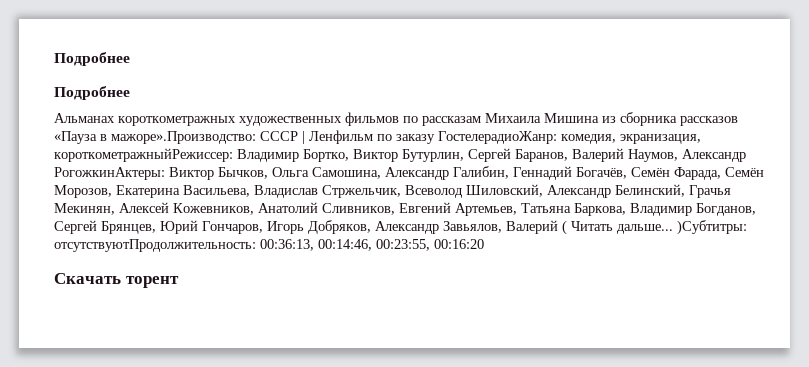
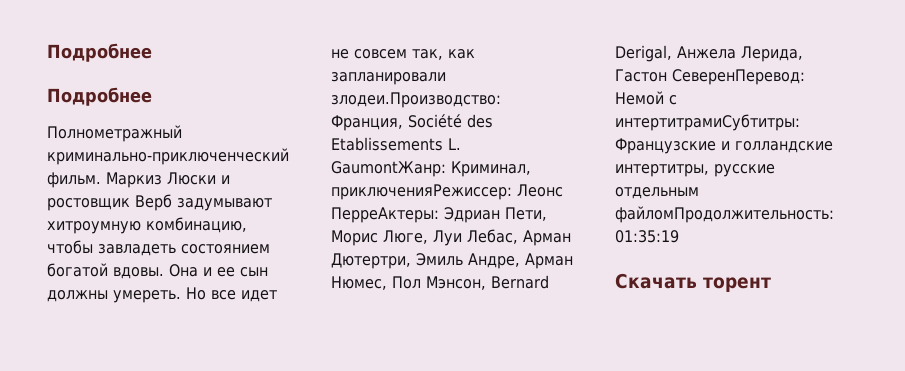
- Альманах короткометражных художественных фильмов по рассказам Михаила Мишина из сборника рассказов «Пауза в мажоре».Производство: СССР | Ленфильм по заказу ГостелерадиоЖанр: комедия, экранизация, короткометражныйРежиссер: Владимир Бортко, Виктор Бутурлин, Сергей Баранов, Валерий Наумов, Александр РогожкинАктеры: Виктор Бычков, Ольга Самошина, Александр Галибин, Геннадий Богачёв, Семён Фарада, Семён Морозов, Екатерина Васильева, Владислав Стржельчик, Всеволод Шиловский, Александр Белинский, Грачья Мекинян, Алексей Кожевников, Анатолий Сливников, Евгений Артемьев, Татьяна Баркова, Владимир Богданов, Сергей Брянцев, Юрий Гончаров, Игорь Добряков, Александр Завьялов, Валерий ( Читать дальше... )Субтитры: отсутствуютПродолжительность: 00:36:13, 00:14:46, 00:23:55, 00:16:20
+ Полнометражный криминально-приключенческий фильм. Маркиз Люски и ростовщик Верб задумывают хитроумную комбинацию, чтобы завладеть состоянием богатой вдовы. Она и ее сын должны умереть. Но все идет не совсем так, как запланировали злодеи.Производство: Франция, Société des Etablissements L. GaumontЖанр: Криминал, приключенияРежиссер: Леонс ПерреАктеры: Эдриан Пети, Морис Люге, Луи Лебас, Арман Дютертри, Эмиль Андре, Арман Нюмес, Пол Мэнсон, Bernard Derigal, Анжела Лерида, Гастон СеверенПеревод: Немой с интертитрамиСубтитры: Французские и голландские интертитры, русские отдельным файломПродолжительность: 01:35:19

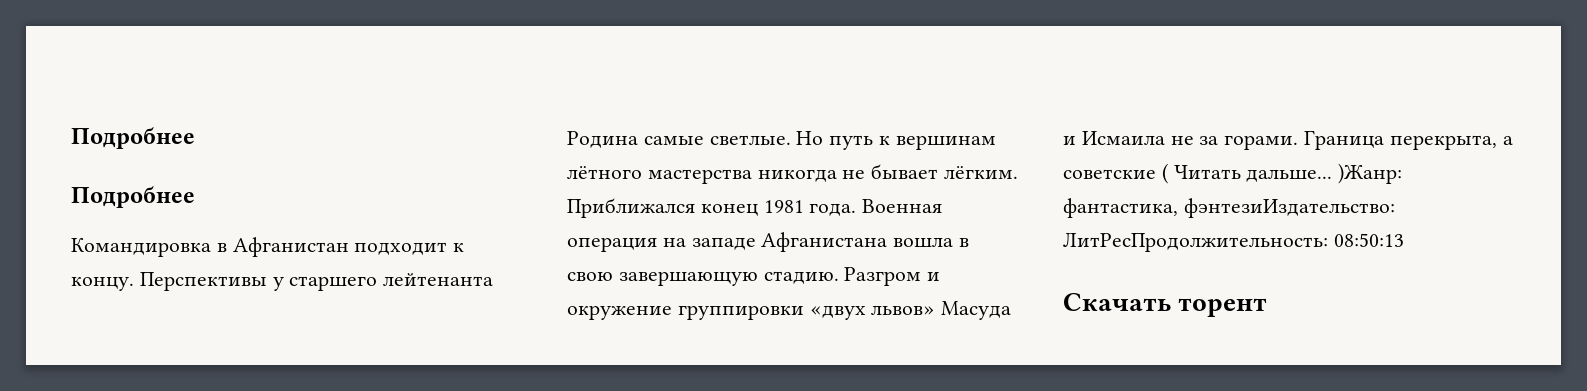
- Полнометражный криминально-приключенческий фильм. Маркиз Люски и ростовщик Верб задумывают хитроумную комбинацию, чтобы завладеть состоянием богатой вдовы. Она и ее сын должны умереть. Но все идет не совсем так, как запланировали злодеи.Производство: Франция, Société des Etablissements L. GaumontЖанр: Криминал, приключенияРежиссер: Леонс ПерреАктеры: Эдриан Пети, Морис Люге, Луи Лебас, Арман Дютертри, Эмиль Андре, Арман Нюмес, Пол Мэнсон, Bernard Derigal, Анжела Лерида, Гастон СеверенПеревод: Немой с интертитрамиСубтитры: Французские и голландские интертитры, русские отдельным файломПродолжительность: 01:35:19
+ Командировка в Афганистан подходит к концу. Перспективы у старшего лейтенанта Родина самые светлые. Но путь к вершинам лётного мастерства никогда не бывает лёгким. Приближался конец 1981 года. Военная операция на западе Афганистана вошла в свою завершающую стадию. Разгром и окружение группировки «двух львов» Масуда и Исмаила не за горами. Граница перекрыта, а советские ( Читать дальше... )Жанр: фантастика, фэнтезиИздательство: ЛитРесПродолжительность: 08:50:13

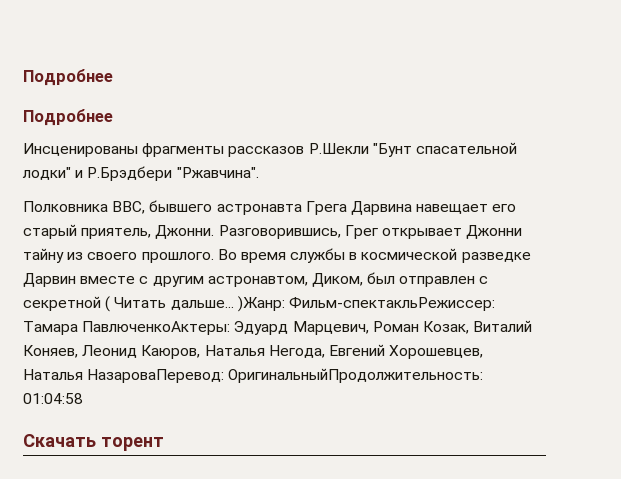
- Командировка в Афганистан подходит к концу. Перспективы у старшего лейтенанта Родина самые светлые. Но путь к вершинам лётного мастерства никогда не бывает лёгким. Приближался конец 1981 года. Военная операция на западе Афганистана вошла в свою завершающую стадию. Разгром и окружение группировки «двух львов» Масуда и Исмаила не за горами. Граница перекрыта, а советские ( Читать дальше... )Жанр: фантастика, фэнтезиИздательство: ЛитРесПродолжительность: 08:50:13
+ Инсценированы фрагменты рассказов Р.Шекли "Бунт спасательной лодки" и Р.Брэдбери "Ржавчина".
+ Полковника ВВС, бывшего астронавта Грега Дарвина навещает его старый приятель, Джонни. Разговорившись, Грег открывает Джонни тайну из своего прошлого. Во время службы в космической разведке Дарвин вместе с другим астронавтом, Диком, был отправлен с секретной ( Читать дальше... )Жанр: Фильм-спектакльРежиссер: Тамара ПавлюченкоАктеры: Эдуард Марцевич, Роман Козак, Виталий Коняев, Леонид Каюров, Наталья Негода, Евгений Хорошевцев, Наталья НазароваПеревод: ОригинальныйПродолжительность: 01:04:58

